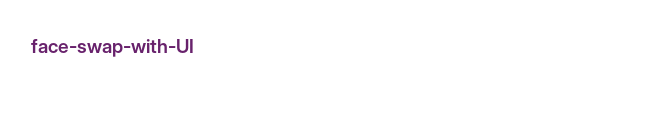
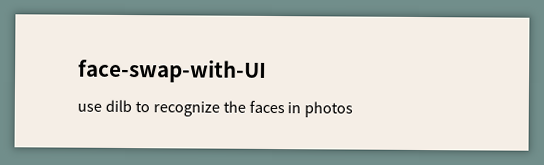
+ use dilb to recognize the faces in photos

